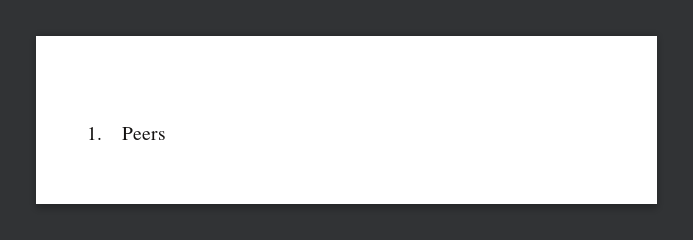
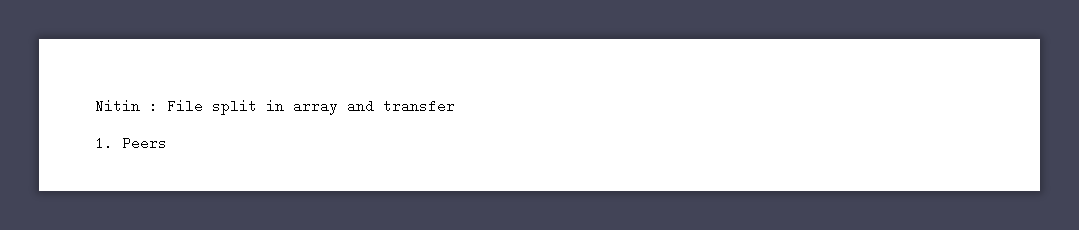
+ Nitin : File split in array and transfer

